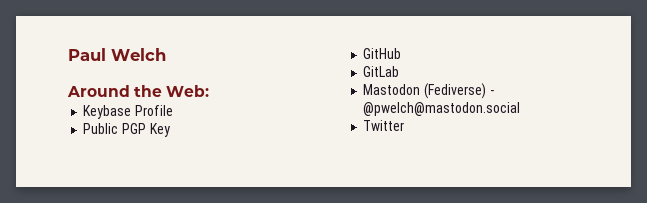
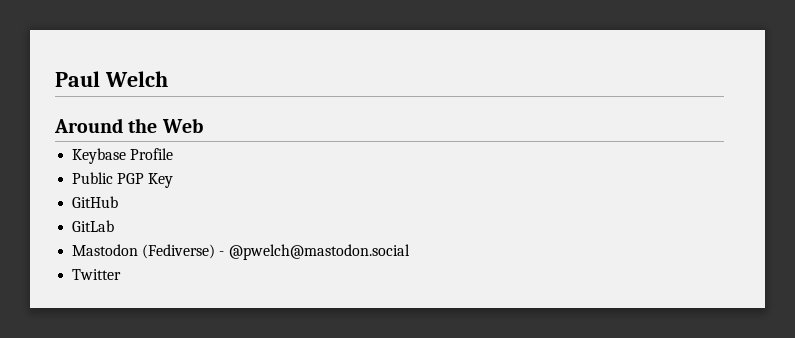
- Around the Web:
+ Around the Web

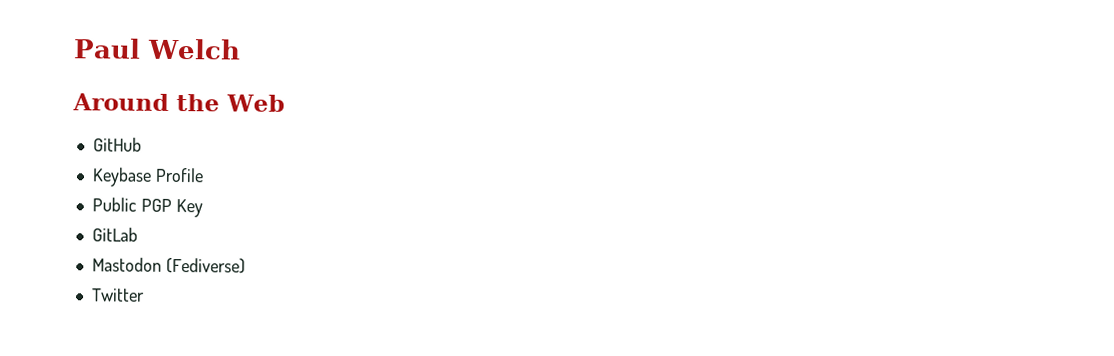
+ GitHub
- GitHub
- Mastodon (Fediverse) - @pwelch@mastodon.social
+ Mastodon (Fediverse)

